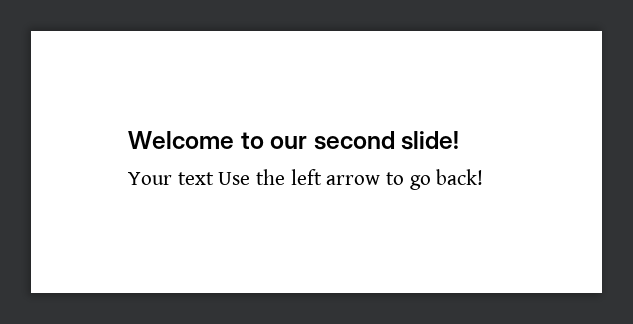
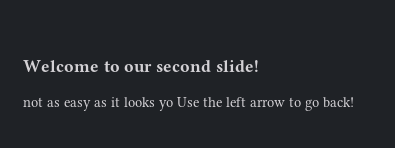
- Your text Use the left arrow to go back!
+ not as easy as it looks yo Use the left arrow to go back!

